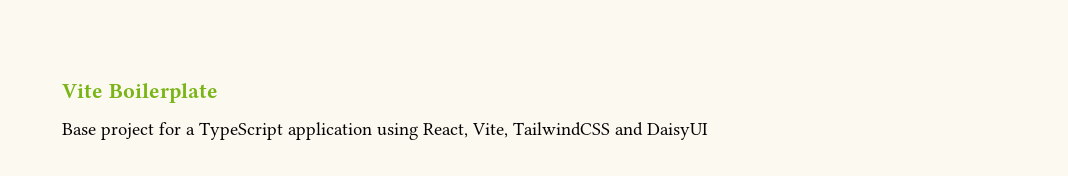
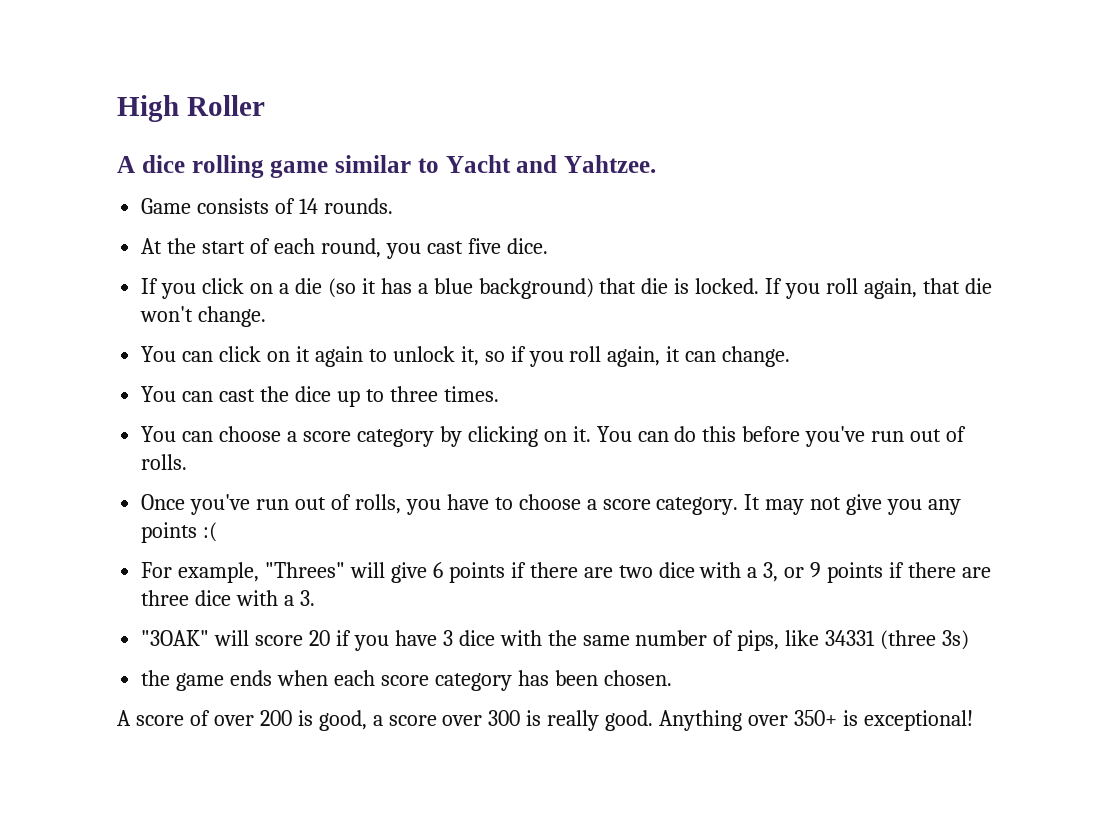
- Vite Boilerplate
- Base project for a TypeScript application using React, Vite, TailwindCSS and DaisyUI
+ High Roller
+ A dice rolling game similar to Yacht and Yahtzee.
+ Game consists of 14 rounds.
+ At the start of each round, you cast five dice.
+ If you click on a die (so it has a blue background) that die is locked. If you roll again, that die won't change.
+ You can click on it again to unlock it, so if you roll again, it can change.
+ You can cast the dice up to three times.
+ You can choose a score category by clicking on it. You can do this before you've run out of rolls.
+ Once you've run out of rolls, you have to choose a score category. It may not give you any points :(
+ For example, "Threes" will give 6 points if there are two dice with a 3, or 9 points if there are three dice with a 3.
+ "3OAK" will score 20 if you have 3 dice with the same number of pips, like 34331 (three 3s)
+ the game ends when each score category has been chosen.
+ A score of over 200 is good, a score over 300 is really good. Anything over 350+ is exceptional!

